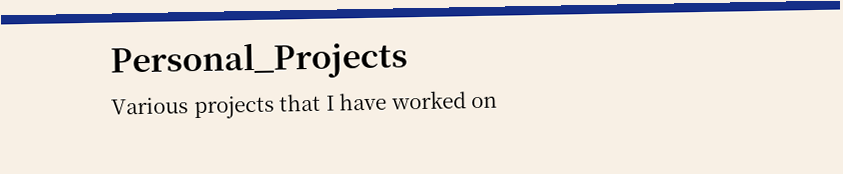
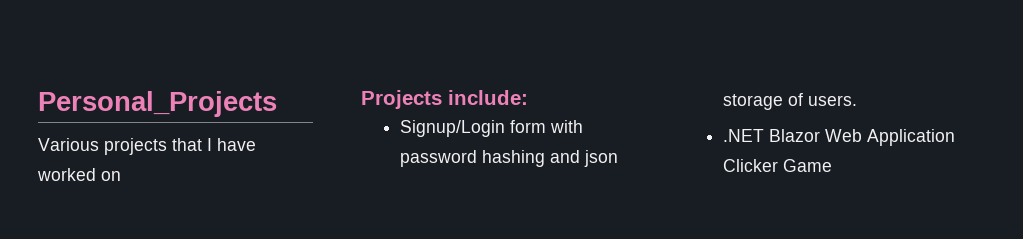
+ Projects include:
+ Signup/Login form with password hashing and json storage of users.
+ .NET Blazor Web Application Clicker Game

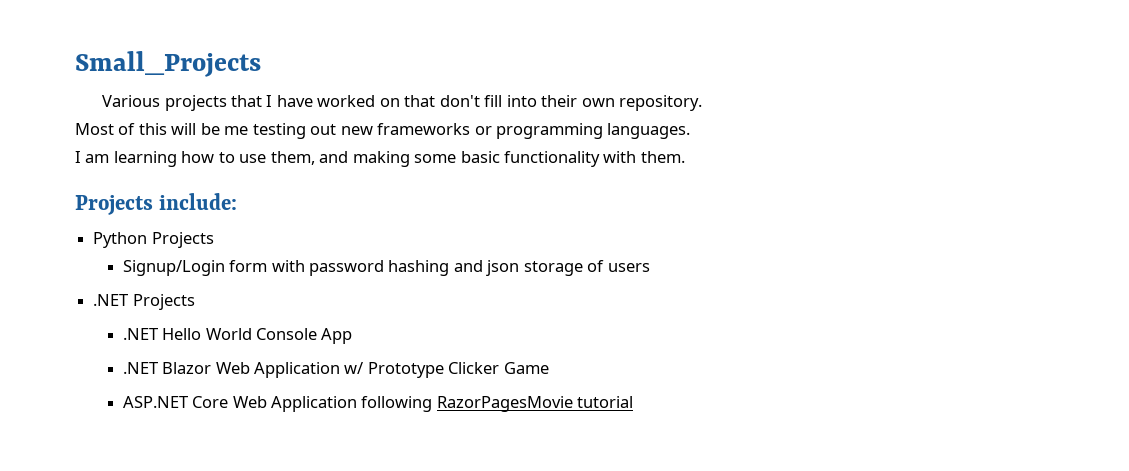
- Personal_Projects
+ Small_Projects
- Various projects that I have worked on
+ Various projects that I have worked on that don't fill into their own repository.
+ Most of this will be me testing out new frameworks or programming languages.
+ I am learning how to use them, and making some basic functionality with them.
+ Python Projects
- Signup/Login form with password hashing and json storage of users.
+ Signup/Login form with password hashing and json storage of users
+ .NET Projects
+ .NET Hello World Console App
- .NET Blazor Web Application Clicker Game
+ .NET Blazor Web Application w/ Prototype Clicker Game
+ ASP.NET Core Web Application following RazorPagesMovie tutorial

